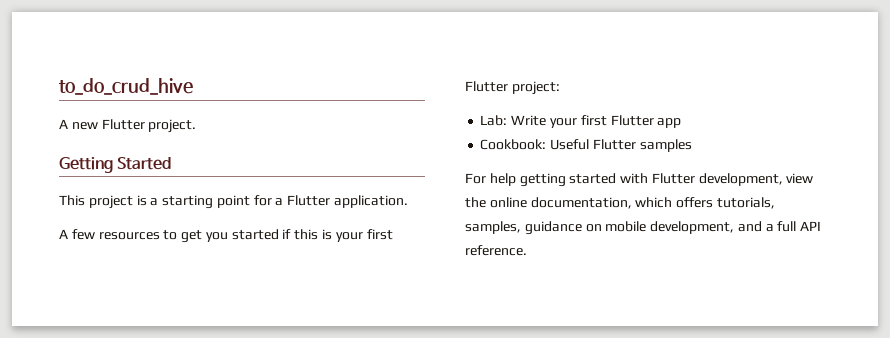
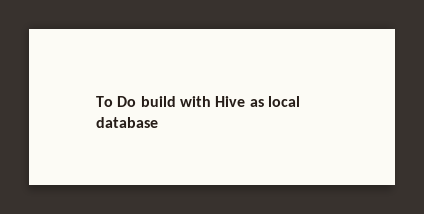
- to_do_crud_hive
- A new Flutter project.
- Getting Started
- This project is a starting point for a Flutter application.
- A few resources to get you started if this is your first Flutter project:
- Lab: Write your first Flutter app
- Cookbook: Useful Flutter samples
- For help getting started with Flutter development, view the online documentation, which offers tutorials, samples, guidance on mobile development, and a full API reference.
+ To Do build with Hive as local database

